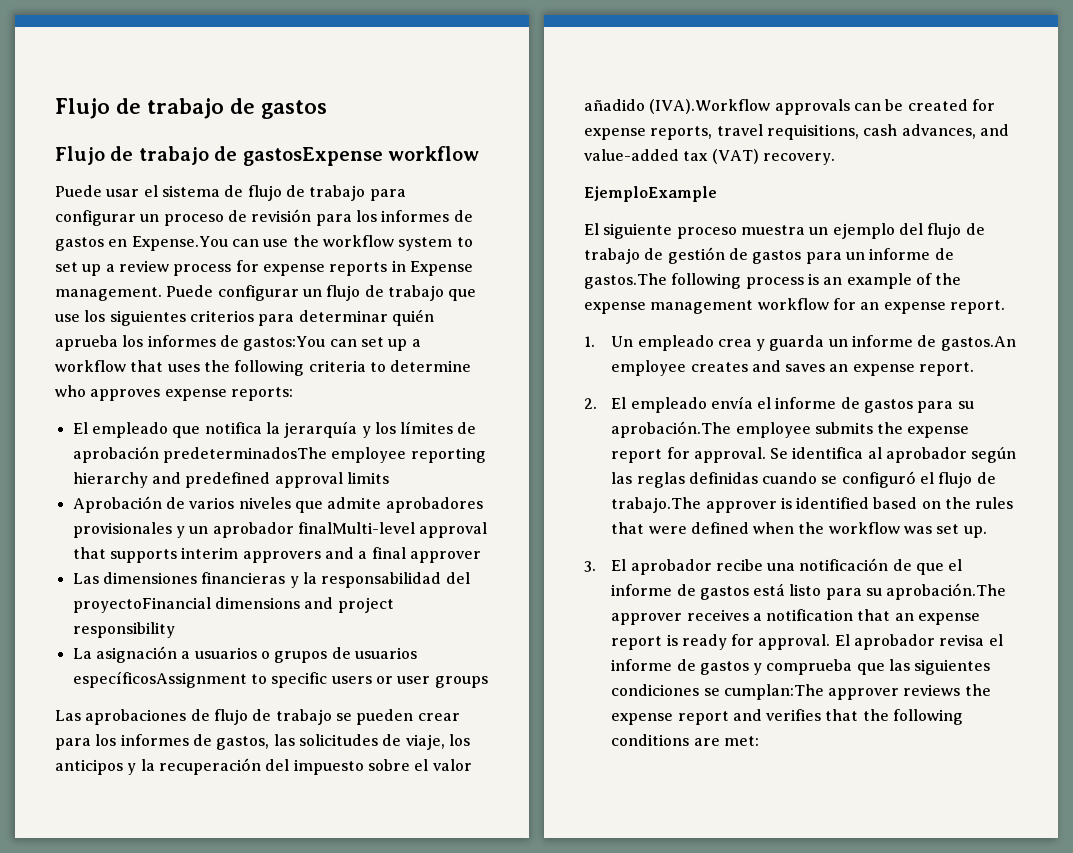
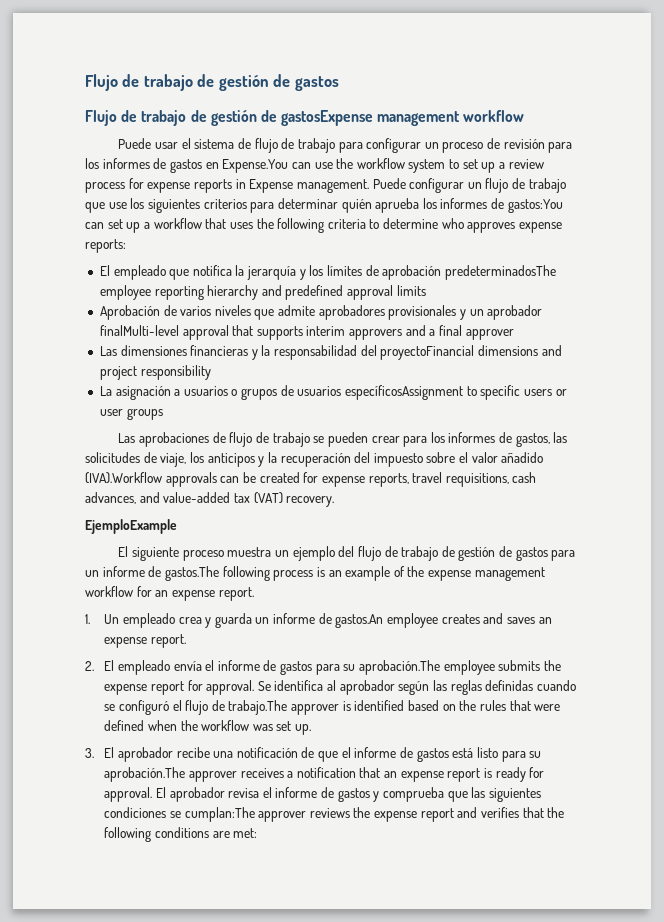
- Flujo de trabajo de gastos
+ Flujo de trabajo de gestión de gastos
- Flujo de trabajo de gastosExpense workflow
+ Flujo de trabajo de gestión de gastosExpense management workflow

